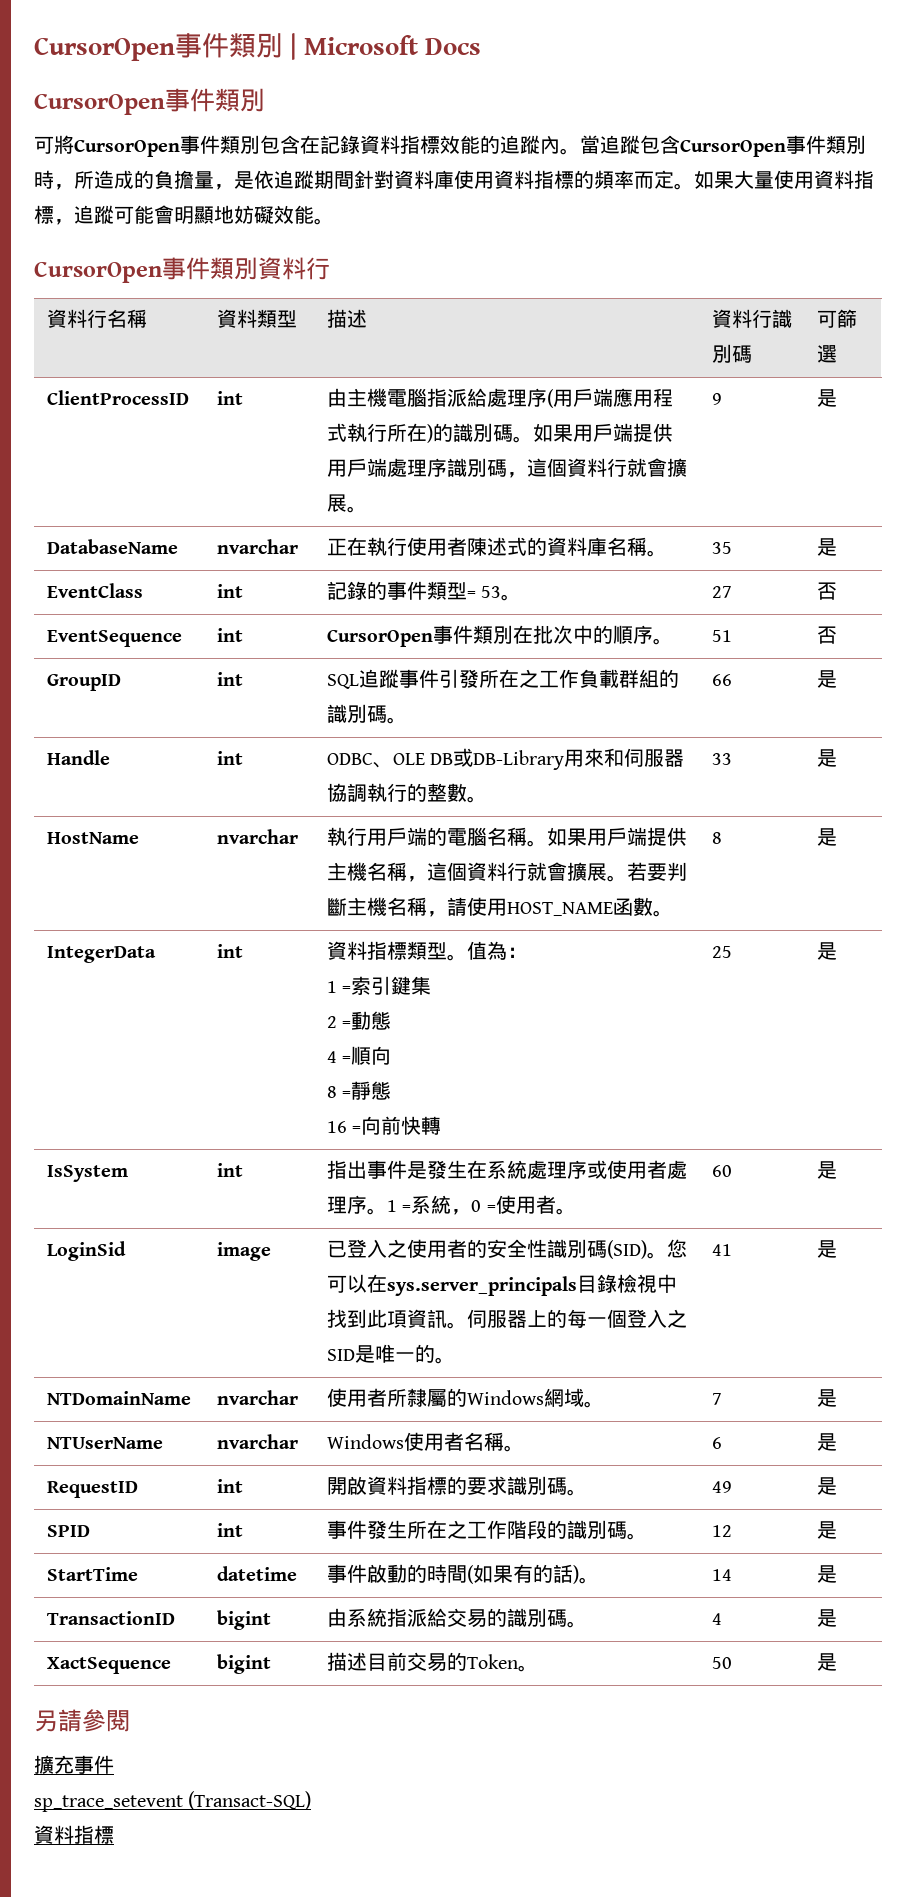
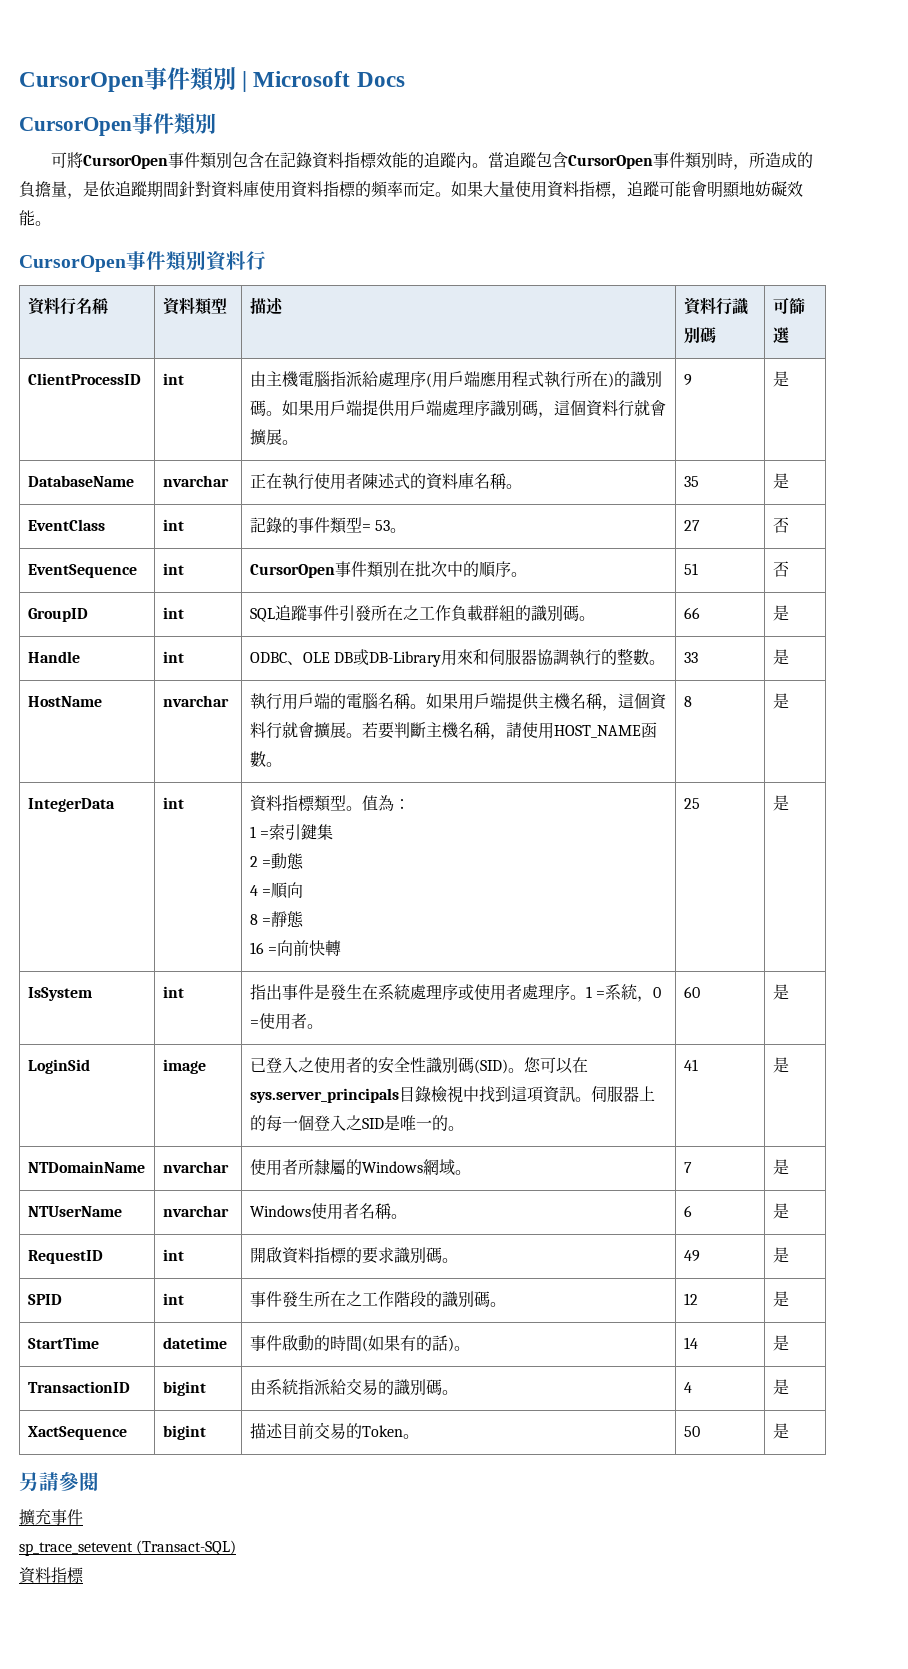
- LoginSid | image | 已登入之使用者的安全性識別碼(SID)。您可以在sys.server_principals目錄檢視中找到此項資訊。伺服器上的每一個登入之SID是唯一的。 | 41 | 是
+ LoginSid | image | 已登入之使用者的安全性識別碼(SID)。您可以在sys.server_principals目錄檢視中找到這項資訊。伺服器上的每一個登入之SID是唯一的。 | 41 | 是

